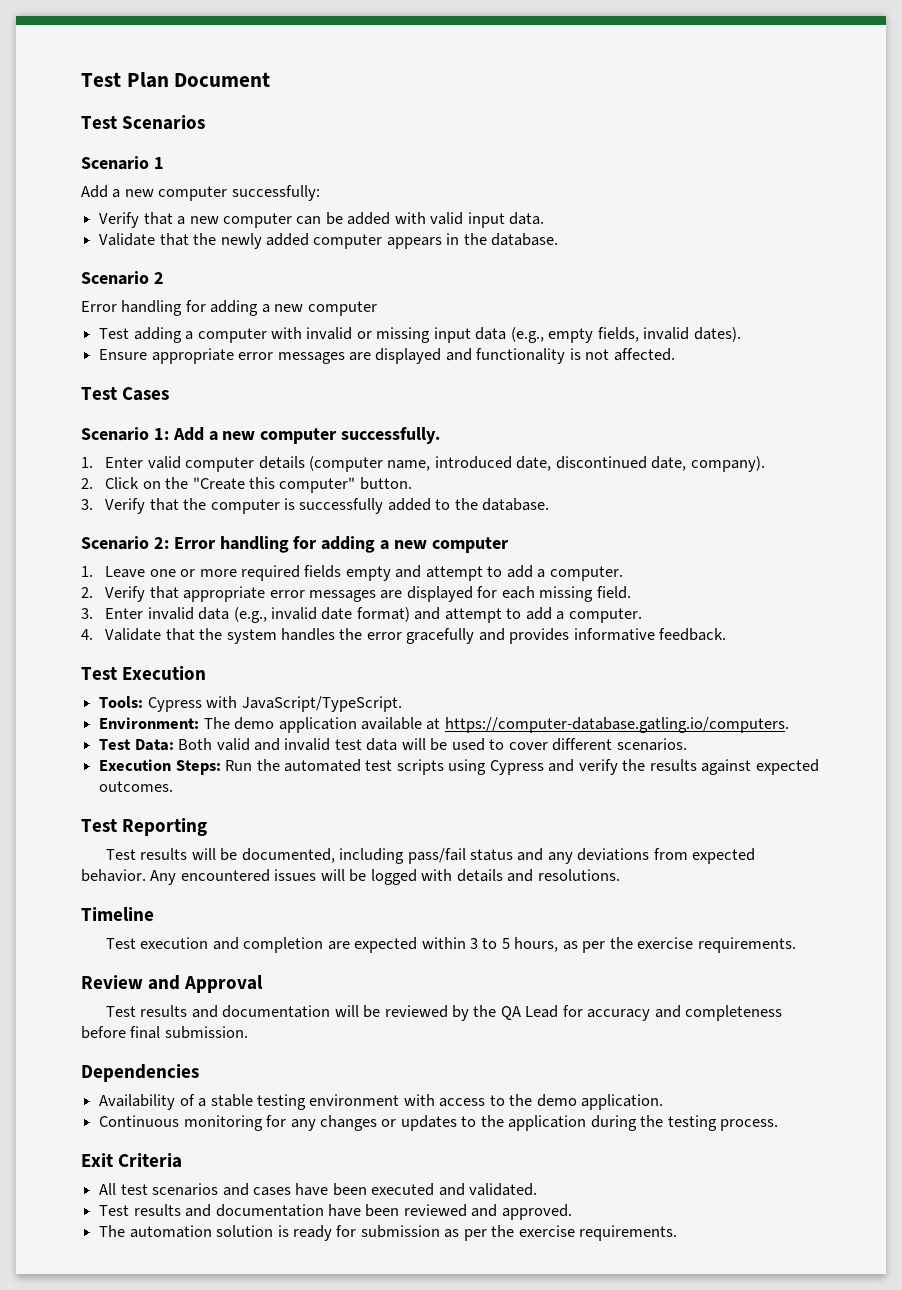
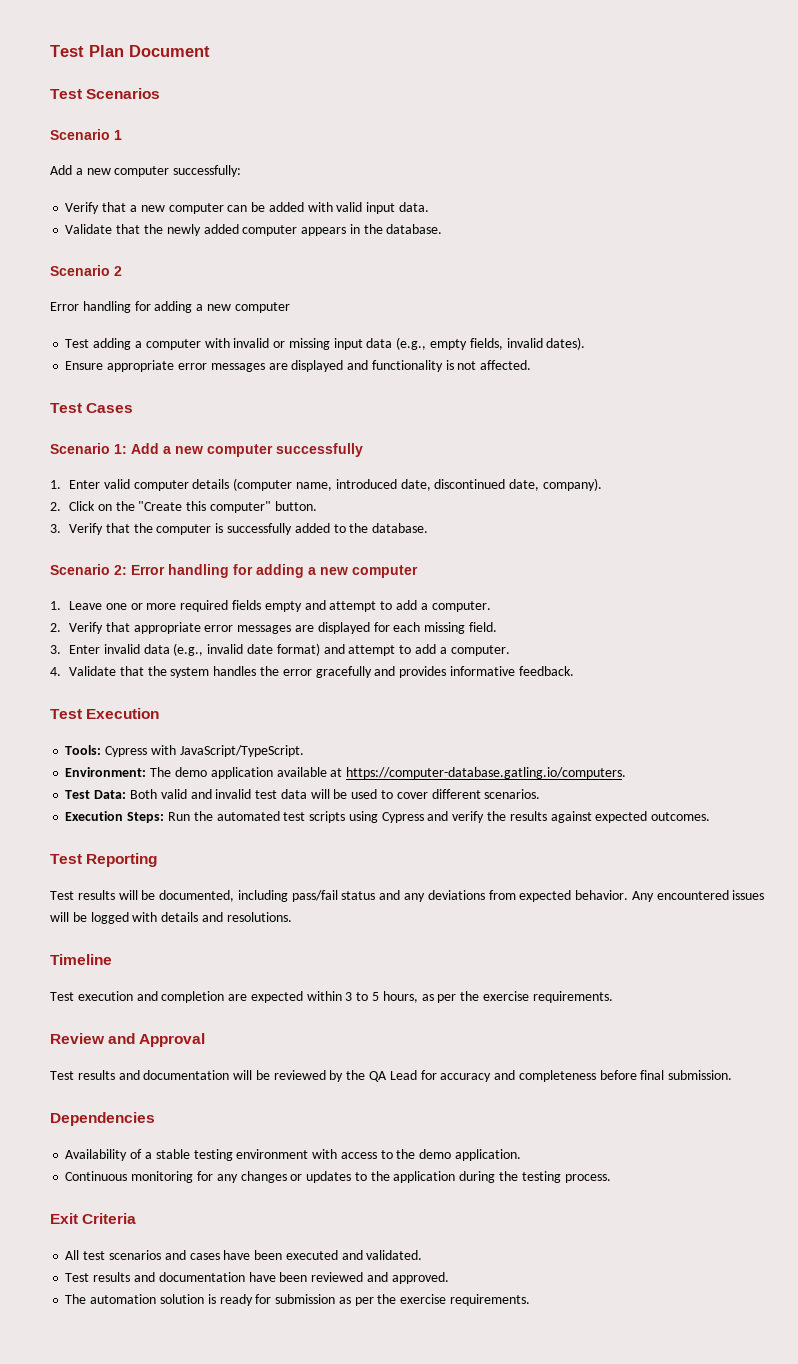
- Scenario 1: Add a new computer successfully.
+ Scenario 1: Add a new computer successfully

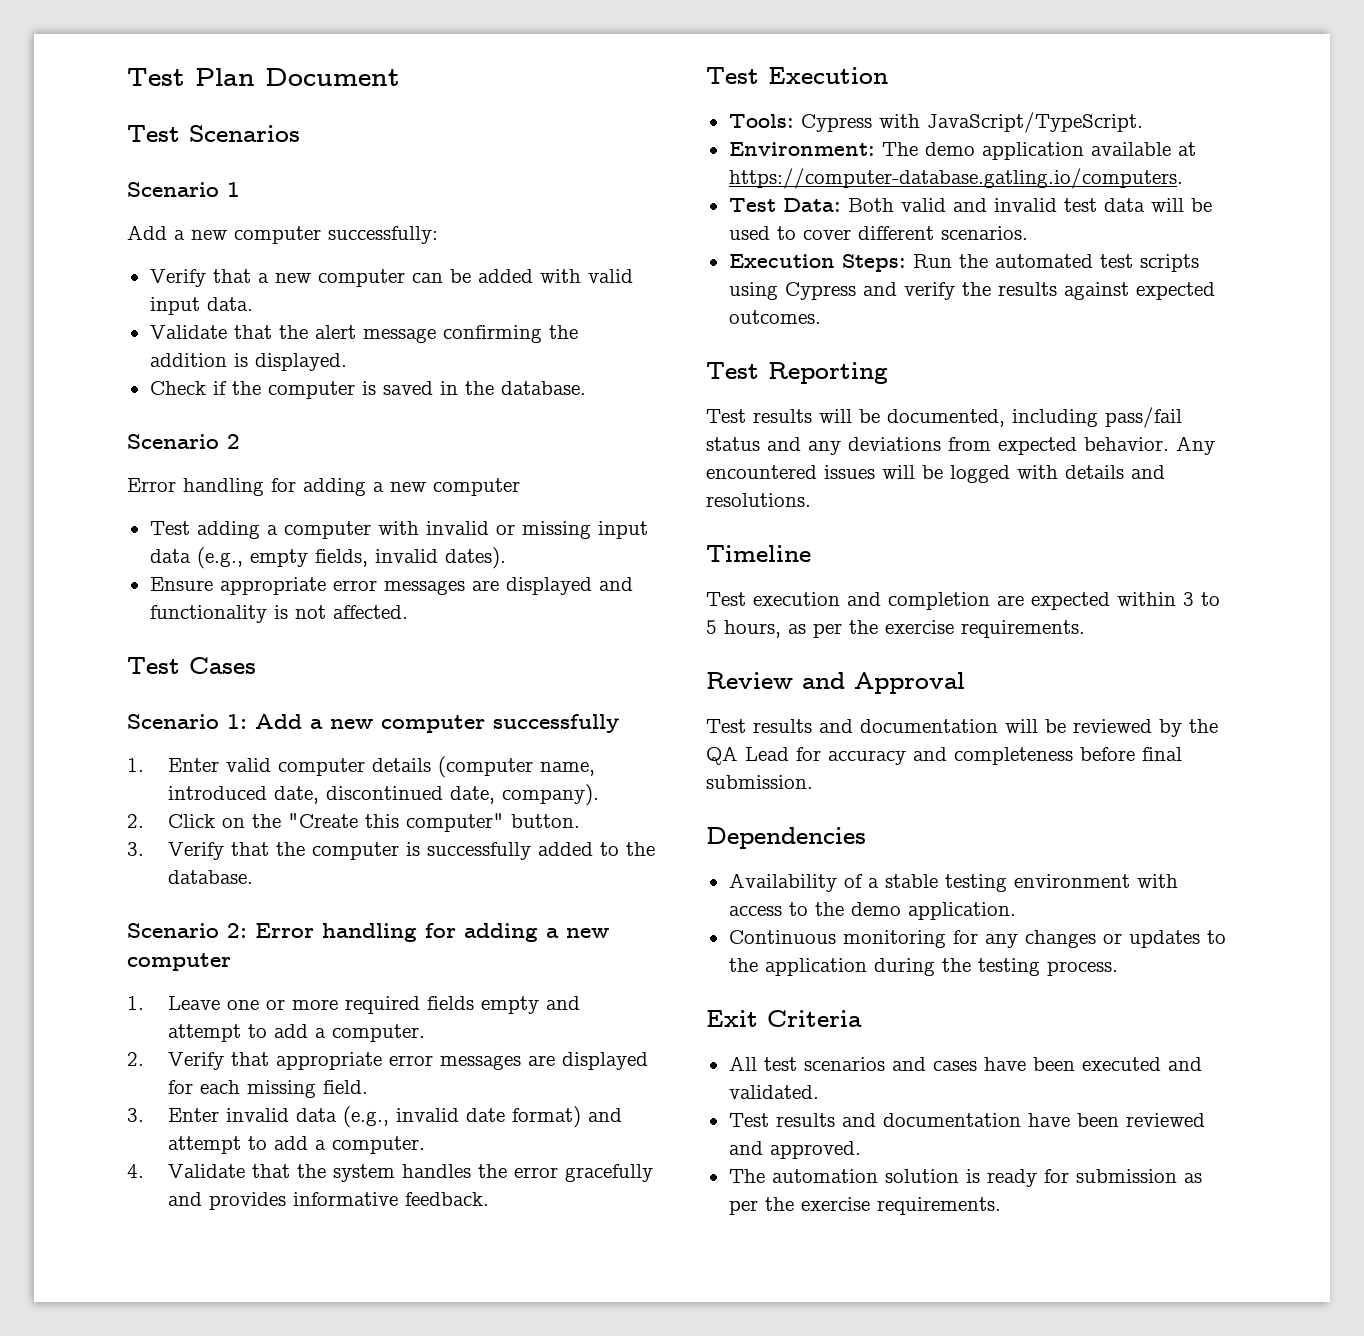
- Validate that the newly added computer appears in the database.
+ Validate that the alert message confirming the addition is displayed.
+ Check if the computer is saved in the database.

